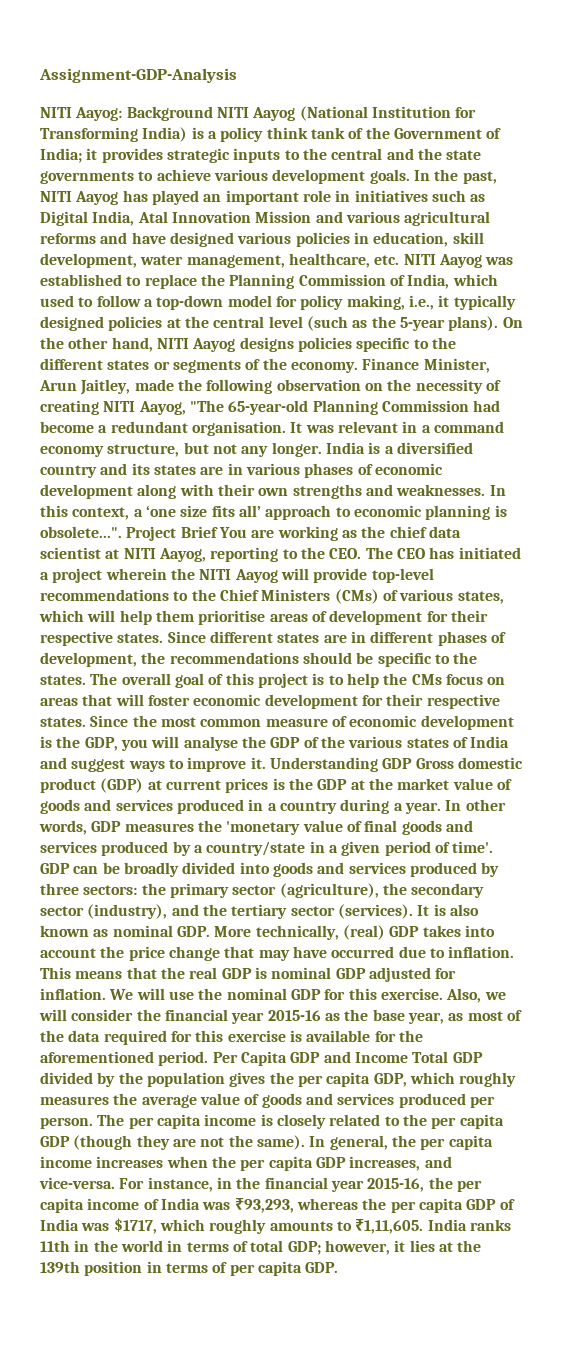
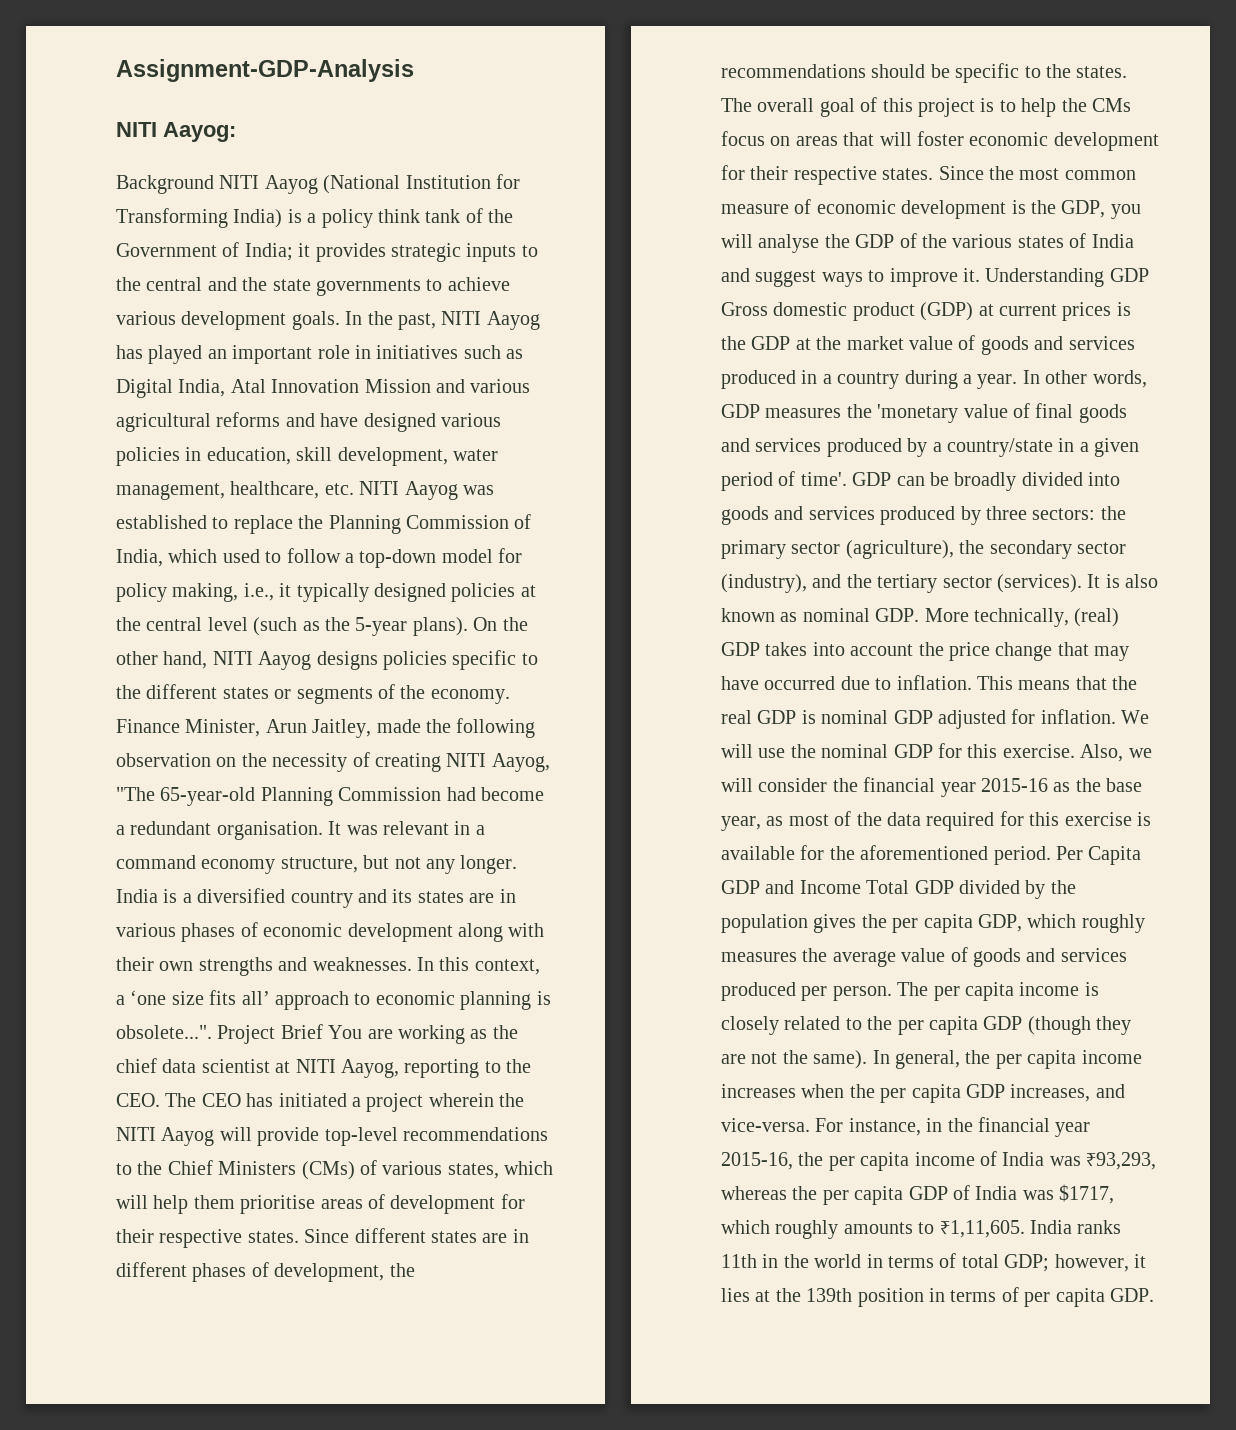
- NITI Aayog: Background NITI Aayog (National Institution for Transforming India) is a policy think tank of the Government of India; it provides strategic inputs to the central and the state governments to achieve various development goals.
+ NITI Aayog:
+ Background NITI Aayog (National Institution for Transforming India) is a policy think tank of the Government of India; it provides strategic inputs to the central and the state governments to achieve various development goals.

